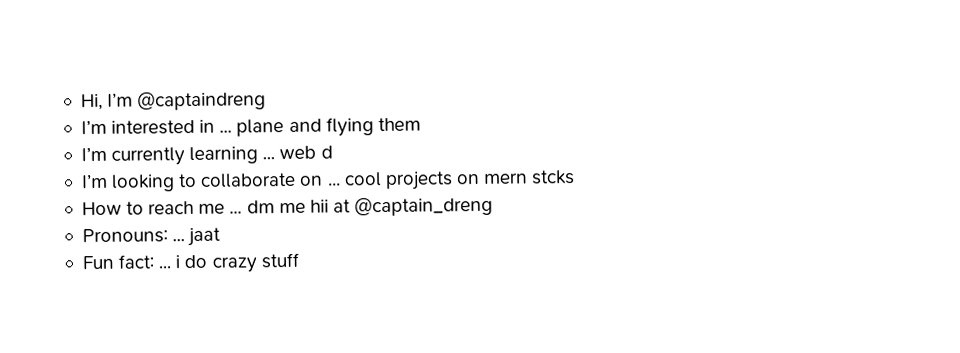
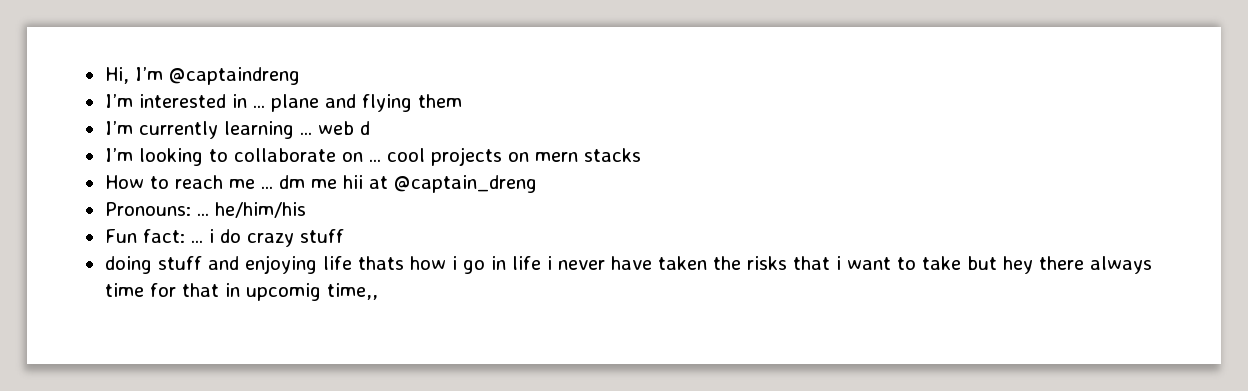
- I’m looking to collaborate on ... cool projects on mern stcks
+ I’m looking to collaborate on ... cool projects on mern stacks
- Pronouns: ... jaat
+ Pronouns: ... he/him/his
+ doing stuff and enjoying life thats how i go in life i never have taken the risks that i want to take but hey there always time for that in upcomig time,,

